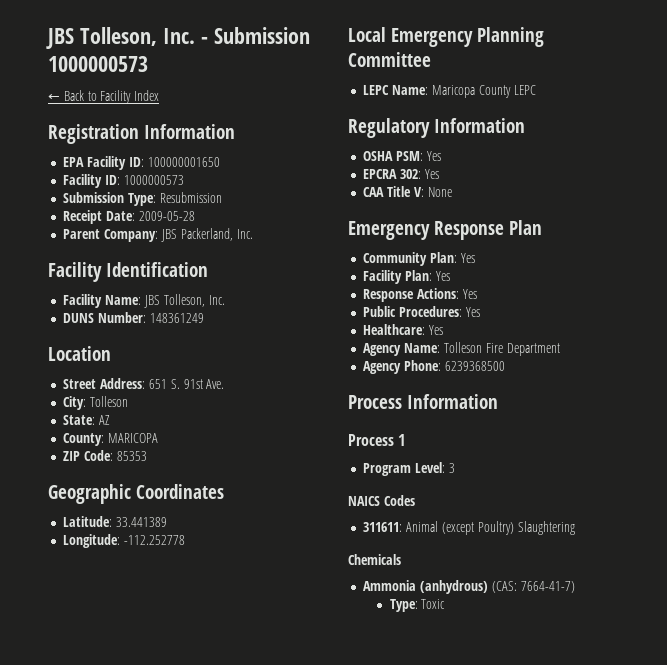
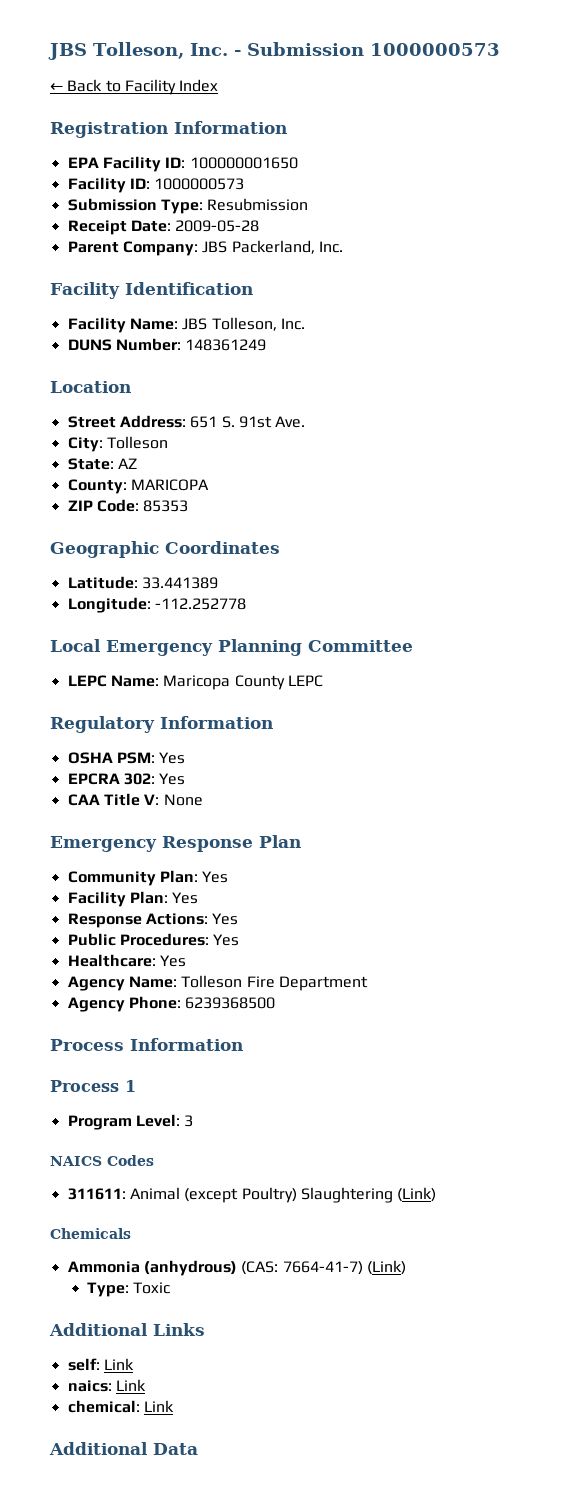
- 311611: Animal (except Poultry) Slaughtering
+ 311611: Animal (except Poultry) Slaughtering (Link)
- Ammonia (anhydrous) (CAS: 7664-41-7)
+ Ammonia (anhydrous) (CAS: 7664-41-7) (Link)
+ Additional Links
+ self: Link
+ naics: Link
+ chemical: Link
+ Additional Data

